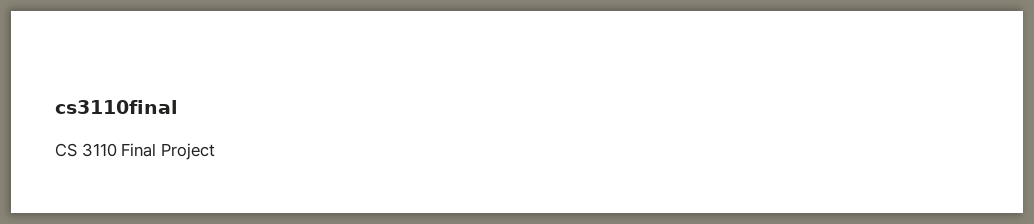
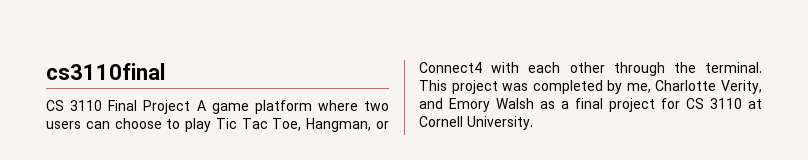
- CS 3110 Final Project
+ CS 3110 Final Project A game platform where two users can choose to play Tic Tac Toe, Hangman, or Connect4 with each other through the terminal. This project was completed by me, Charlotte Verity, and Emory Walsh as a final project for CS 3110 at Cornell University.

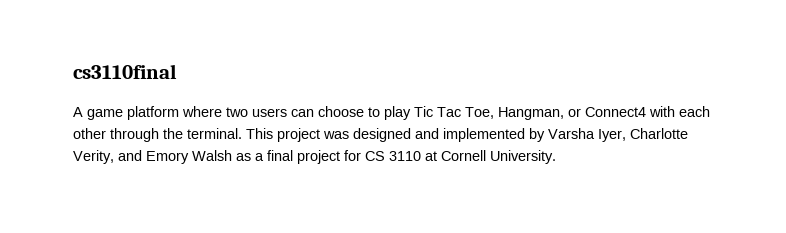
- CS 3110 Final Project A game platform where two users can choose to play Tic Tac Toe, Hangman, or Connect4 with each other through the terminal.
+ A game platform where two users can choose to play Tic Tac Toe, Hangman, or Connect4 with each other through the terminal.
- This project was completed by me, Charlotte Verity, and Emory Walsh as a final project for CS 3110 at Cornell University.
+ This project was designed and implemented by Varsha Iyer, Charlotte Verity, and Emory Walsh as a final project for CS 3110 at Cornell University.

